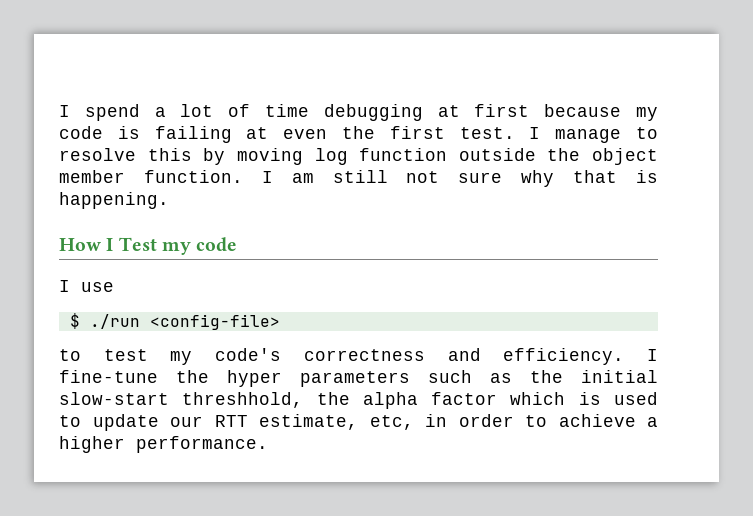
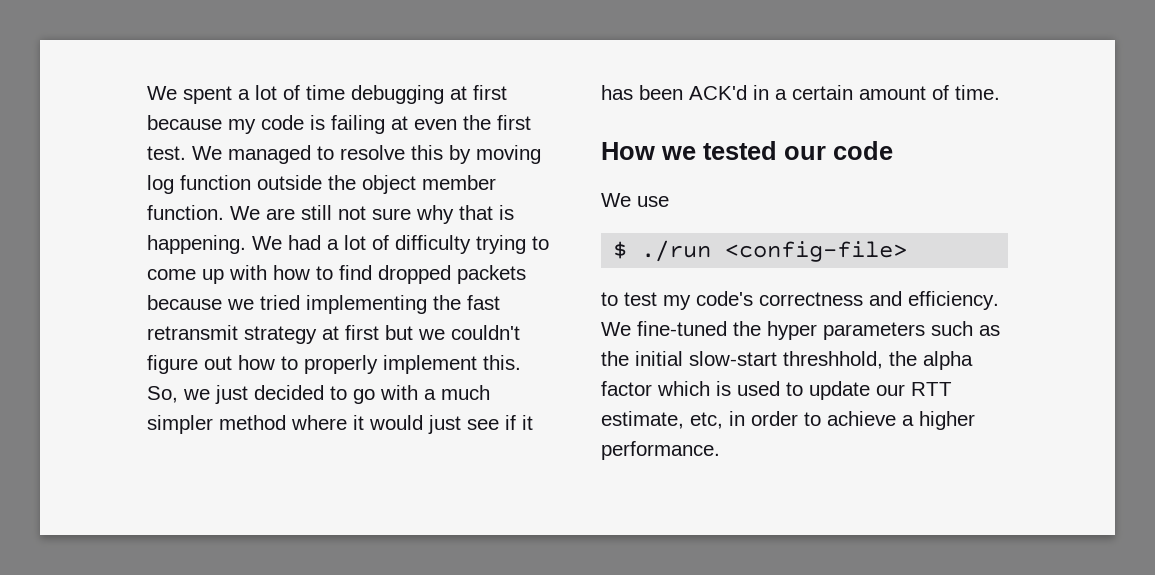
- I spend a lot of time debugging at first because my code is failing at even the first test.
+ We spent a lot of time debugging at first because my code is failing at even the first test.
- I manage to resolve this by moving log function outside the object member function.
+ We managed to resolve this by moving log function outside the object member function.
- I am still not sure why that is happening.
- How I Test my code
+ We are still not sure why that is happening. We had a lot of difficulty trying to come up with how to find dropped packets because we tried implementing the fast retransmit strategy at first but we couldn't figure out how to properly implement this. So, we just decided to go with a much simpler method where it would just see if it has been ACK'd in a certain amount of time.
+ How we tested our code
- I use
+ We use
- I fine-tune the hyper parameters such as the initial slow-start threshhold, the alpha factor which is used to update our RTT estimate, etc, in order to achieve a higher performance.
+ We fine-tuned the hyper parameters such as the initial slow-start threshhold, the alpha factor which is used to update our RTT estimate, etc, in order to achieve a higher performance.

